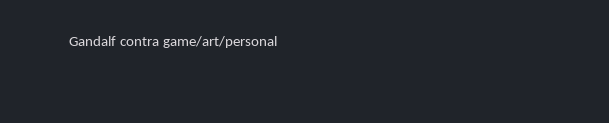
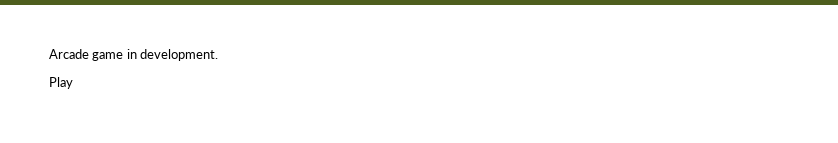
- Gandalf contra game/art/personal
+ Arcade game in development.
+ Play

